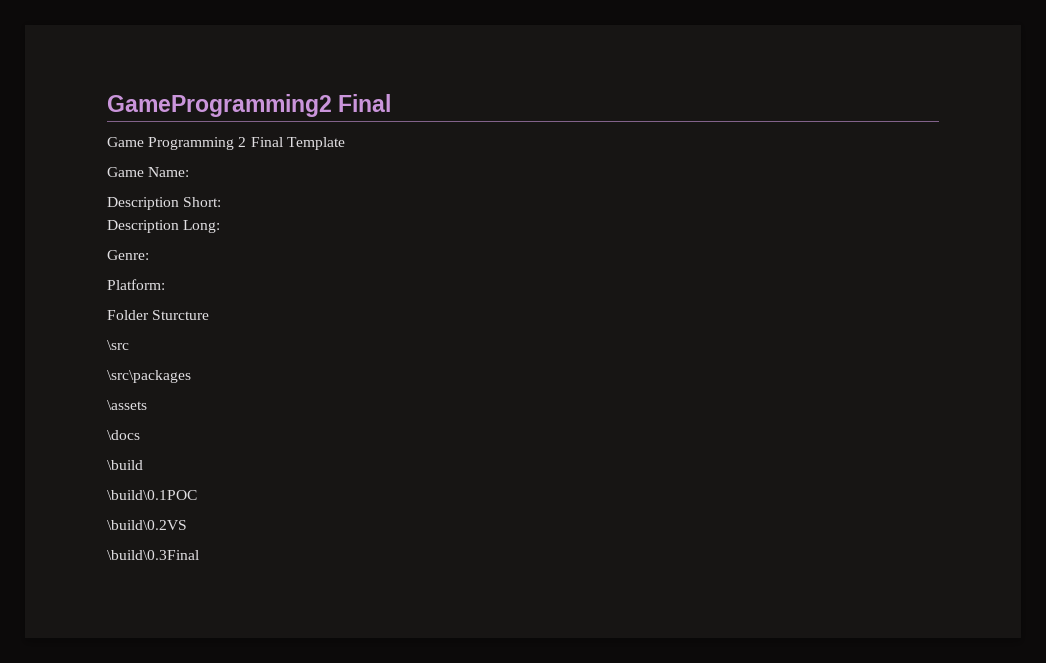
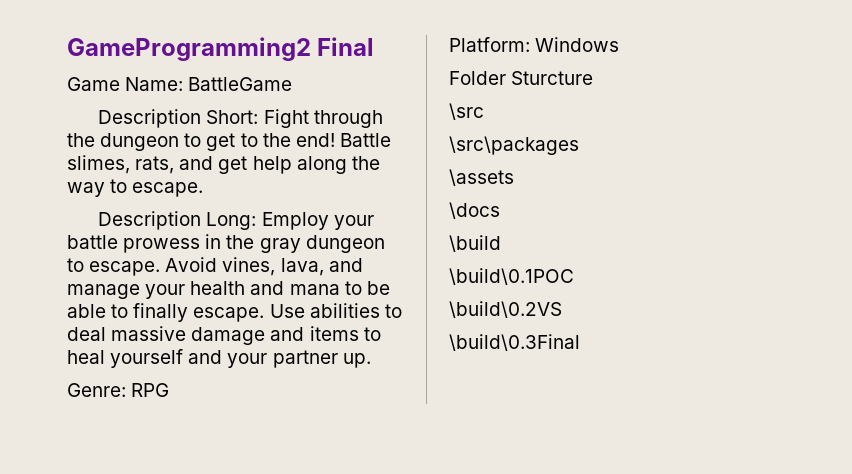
- Game Programming 2 Final Template
- Game Name:
+ Game Name: BattleGame
- Description Short:
- Description Long:
+ Description Short: Fight through the dungeon to get to the end! Battle slimes, rats, and get help along the way to escape.
+ Description Long: Employ your battle prowess in the gray dungeon to escape. Avoid vines, lava, and manage your health and mana to be able to finally escape. Use abilities to deal massive damage and items to heal yourself and your partner up.
- Genre:
+ Genre: RPG
- Platform:
+ Platform: Windows

